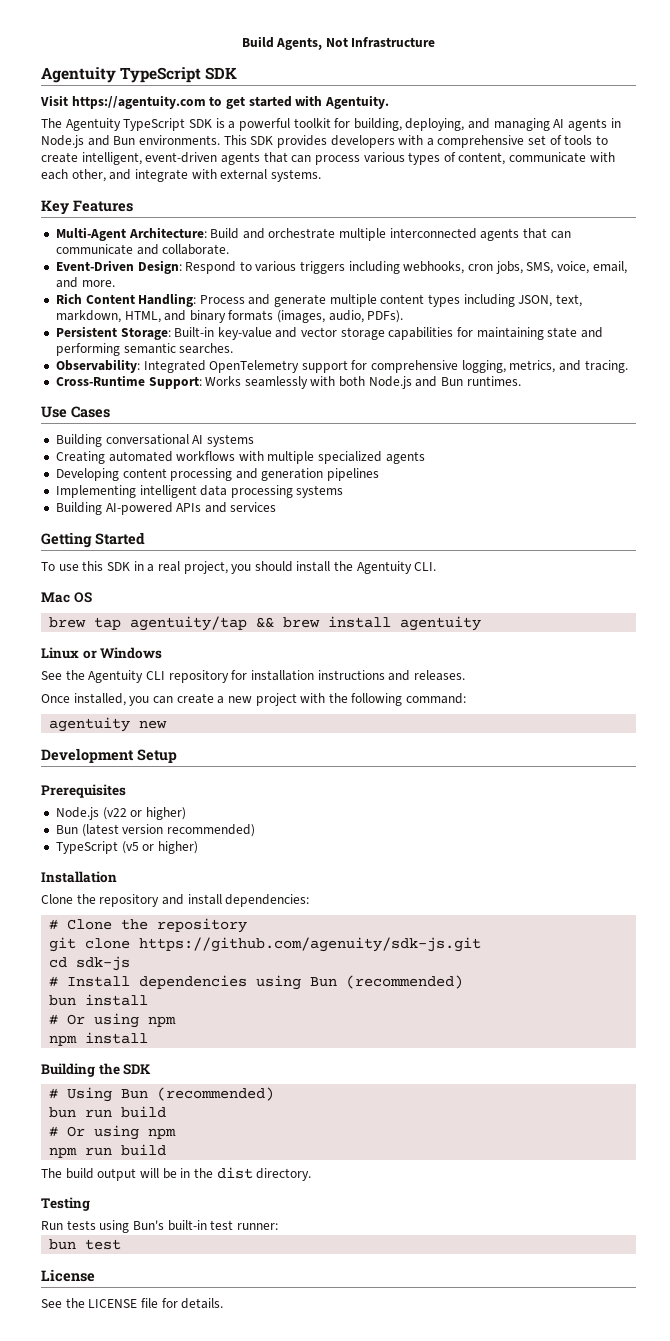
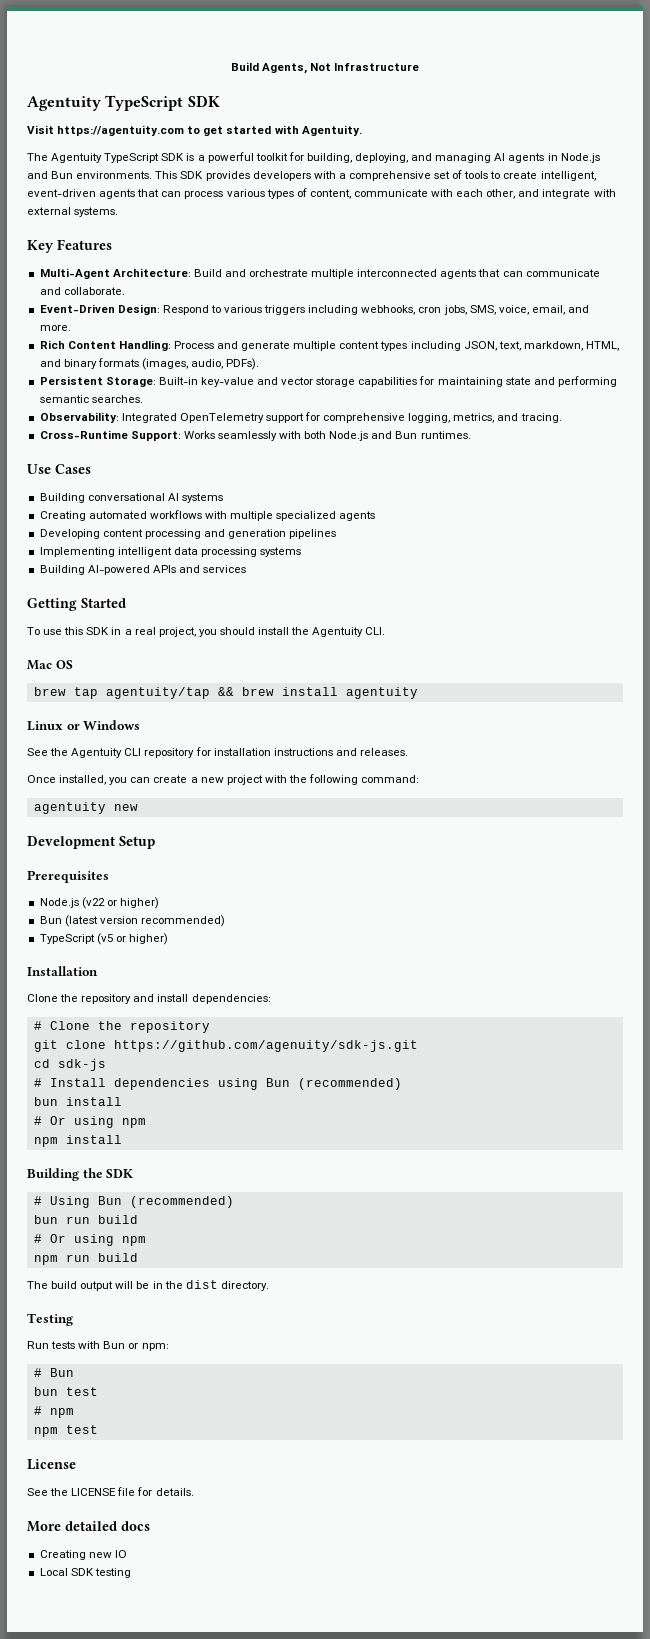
- Run tests using Bun's built-in test runner:
+ Run tests with Bun or npm:
+ # Bun
  bun test
+ # npm
+ npm test
+ More detailed docs
+ Creating new IO
+ Local SDK testing

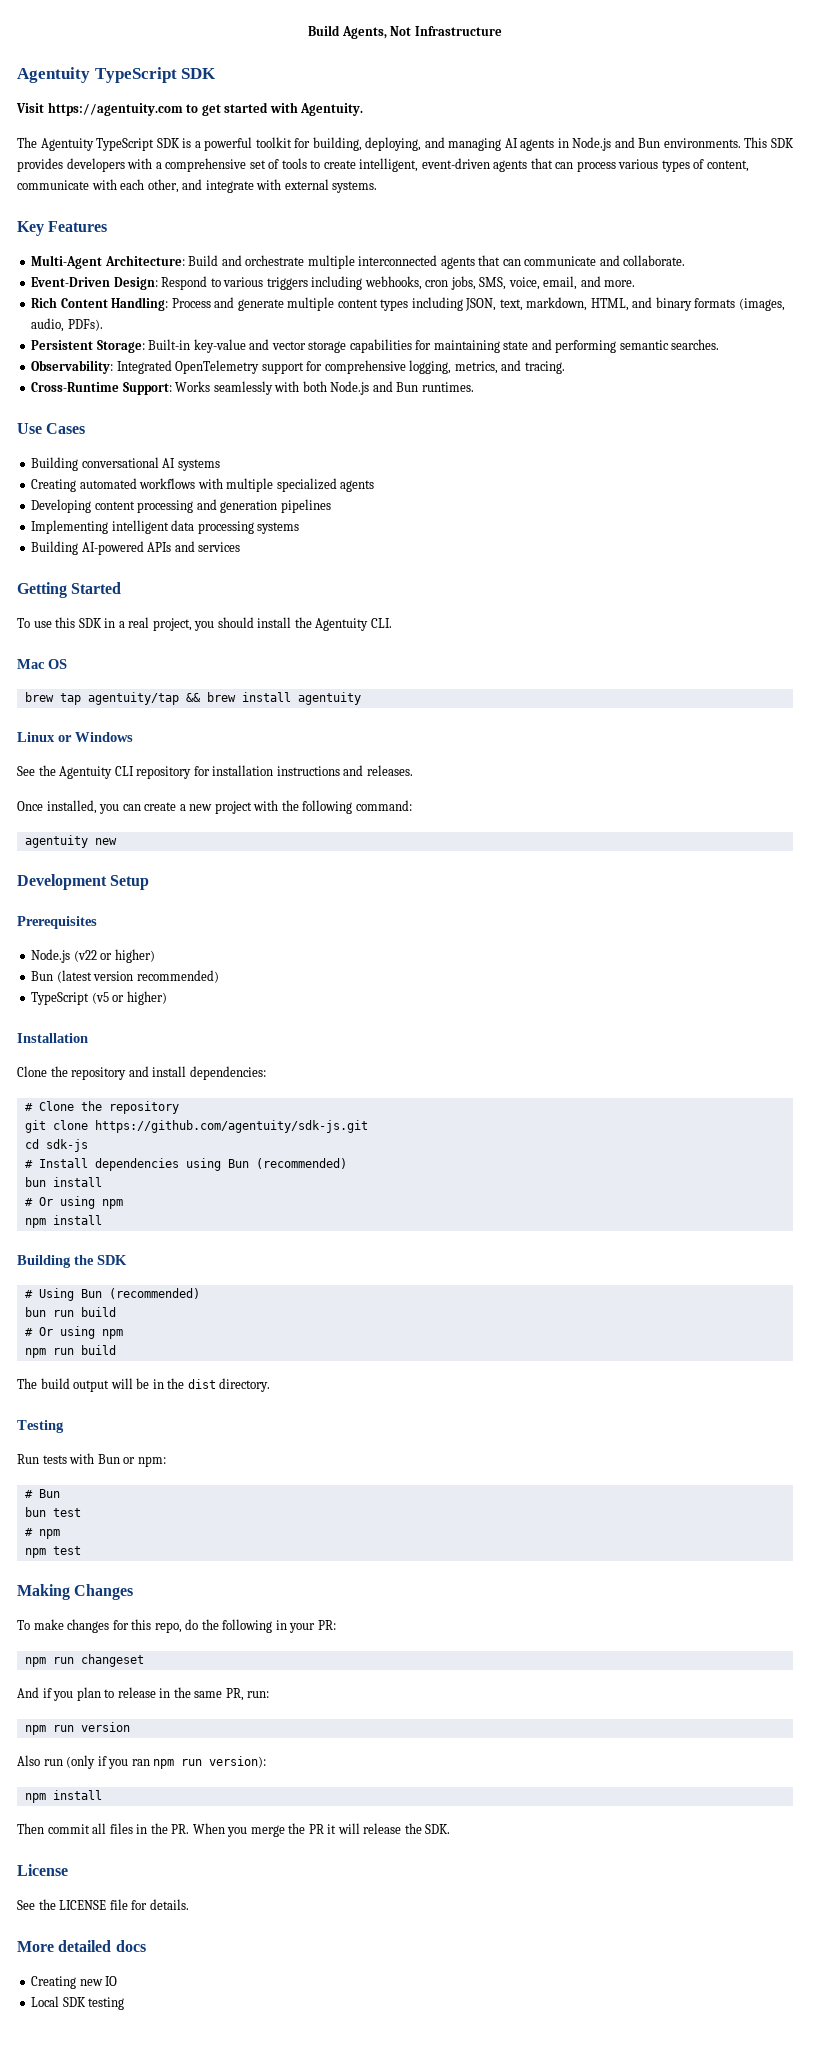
- git clone https://github.com/agenuity/sdk-js.git
+ git clone https://github.com/agentuity/sdk-js.git
+ Making Changes
+ To make changes for this repo, do the following in your PR:
+ npm run changeset
+ And if you plan to release in the same PR, run:
+ npm run version
+ Also run (only if you ran npm run version):
+ npm install
+ Then commit all files in the PR. When you merge the PR it will release the SDK.

